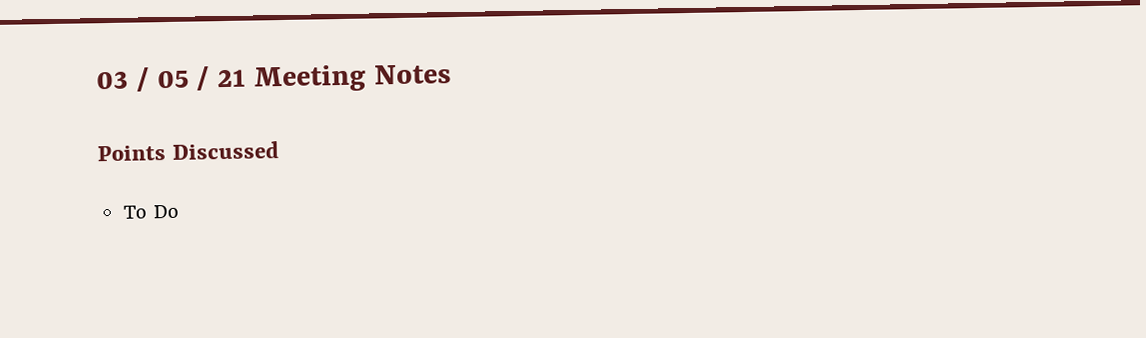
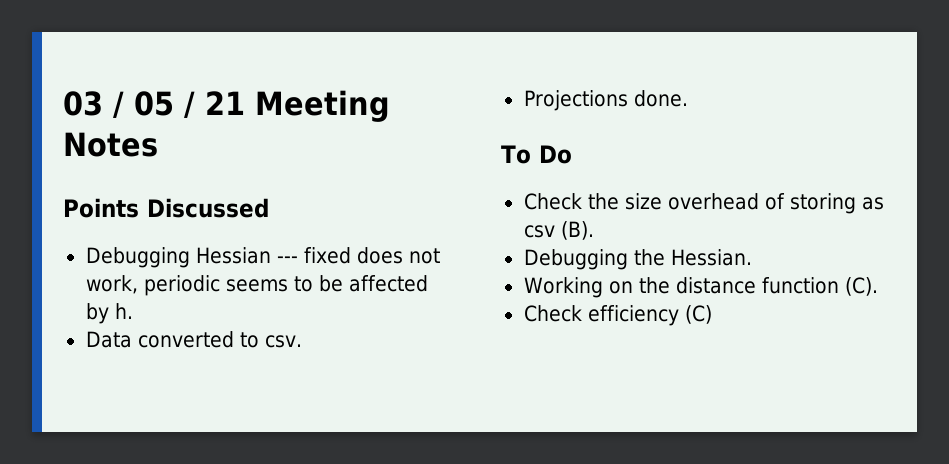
+ Debugging Hessian --- fixed does not work, periodic seems to be affected by h.
+ Data converted to csv.
+ Projections done.
  To Do
+ Check the size overhead of storing as csv (B).
+ Debugging the Hessian.
+ Working on the distance function (C).
+ Check efficiency (C)

